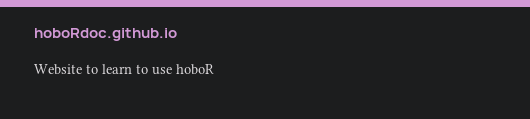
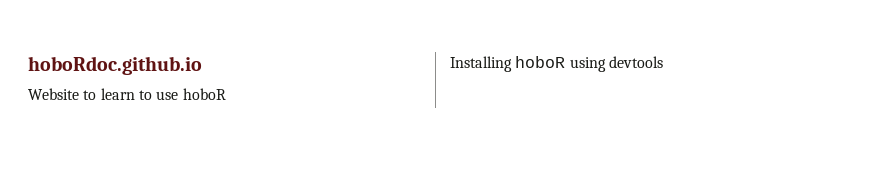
+ Installing hoboR using devtools

